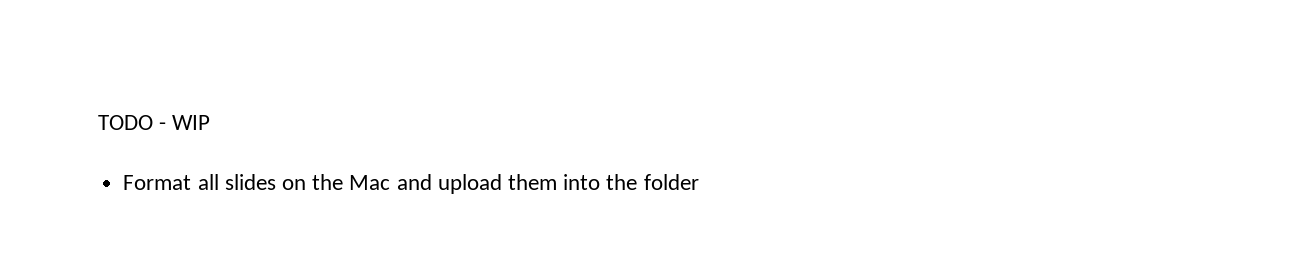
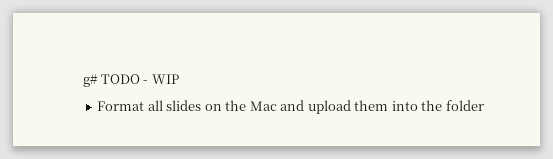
- TODO - WIP
+ g# TODO - WIP

